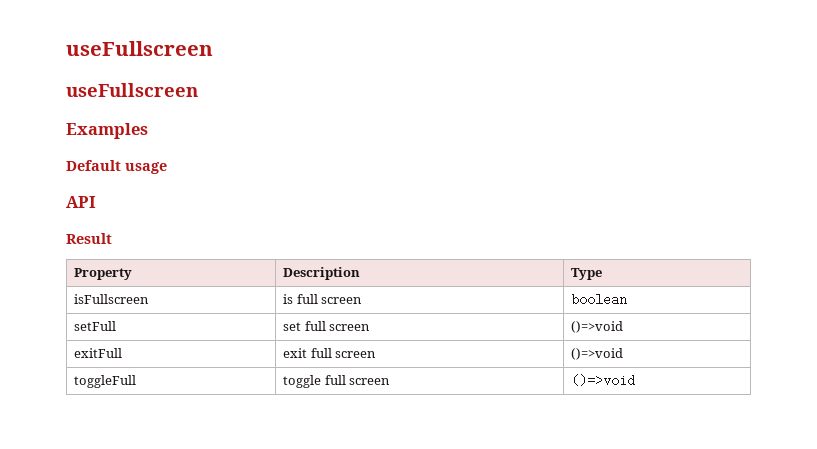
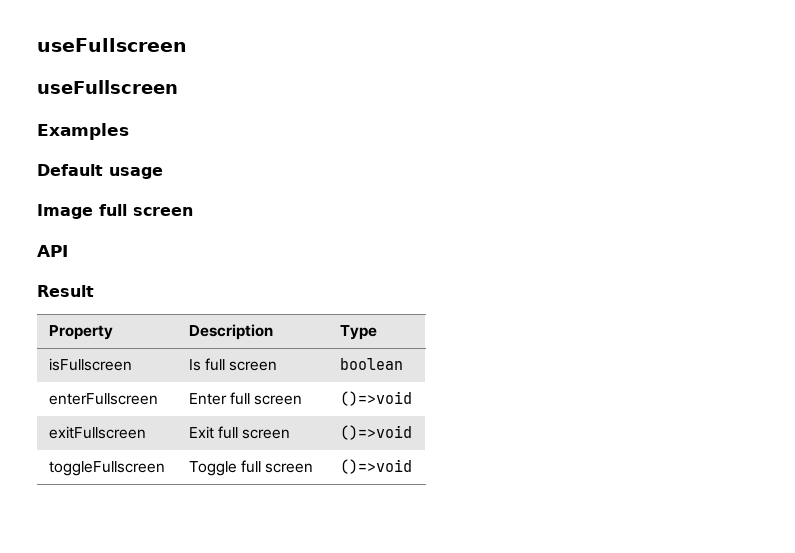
+ Image full screen
- isFullscreen | is full screen | boolean
+ isFullscreen | Is full screen | boolean
- setFull | set full screen | ()=>void
- exitFull | exit full screen | ()=>void
- toggleFull | toggle full screen | ()=>void
+ enterFullscreen | Enter full screen | ()=>void
+ exitFullscreen | Exit full screen | ()=>void
+ toggleFullscreen | Toggle full screen | ()=>void

